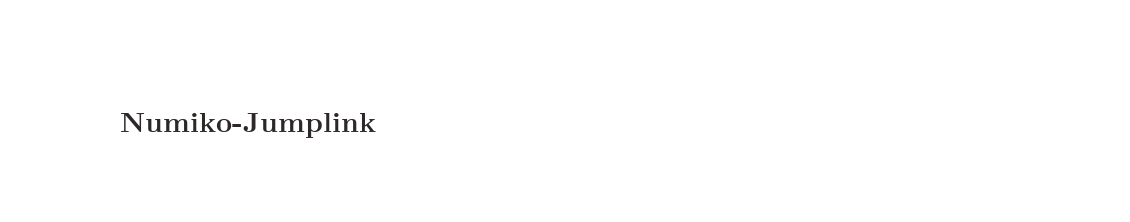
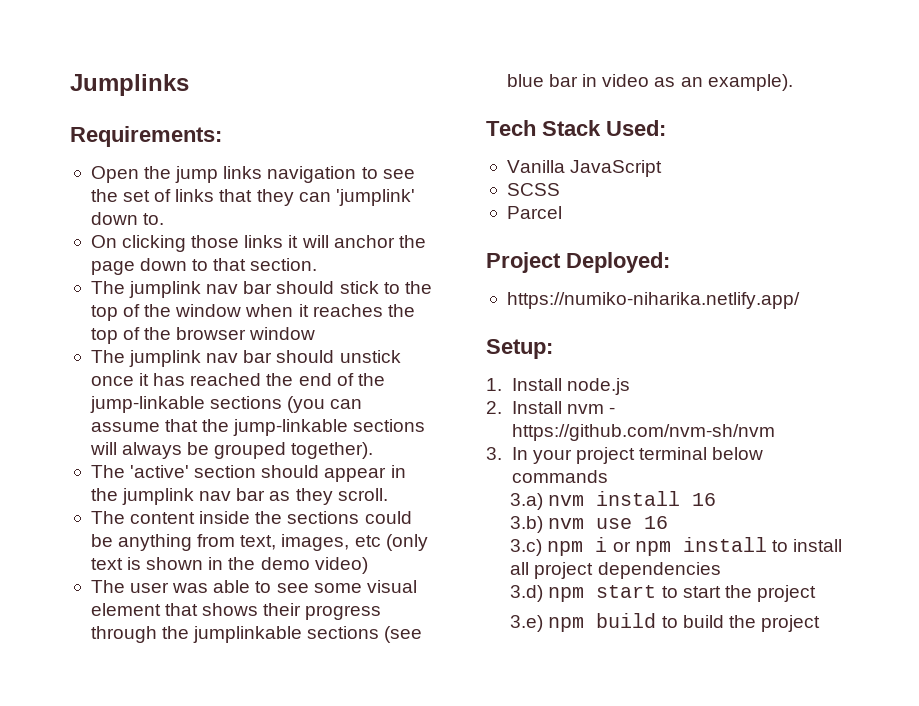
- Numiko-Jumplink
+ Jumplinks
+ Requirements:
+ Open the jump links navigation to see the set of links that they can 'jumplink' down to.
+ On clicking those links it will anchor the page down to that section.
+ The jumplink nav bar should stick to the top of the window when it reaches the top of the browser window
+ The jumplink nav bar should unstick once it has reached the end of the jump-linkable sections (you can assume that the jump-linkable sections will always be grouped together).
+ The 'active' section should appear in the jumplink nav bar as they scroll.
+ The content inside the sections could be anything from text, images, etc (only text is shown in the demo video)
+ The user was able to see some visual element that shows their progress through the jumplinkable sections (see blue bar in video as an example).
+ Tech Stack Used:
+ Vanilla JavaScript
+ SCSS
+ Parcel
+ Project Deployed:
+ https://numiko-niharika.netlify.app/
+ Setup:
+ 1. Install node.js
+ 2. Install nvm - https://github.com/nvm-sh/nvm
+ 3. In your project terminal below commands
+ 3.a) nvm install 16
+ 3.b) nvm use 16
+ 3.c) npm i or npm install to install all project dependencies
+ 3.d) npm start to start the project
+ 3.e) npm build to build the project

